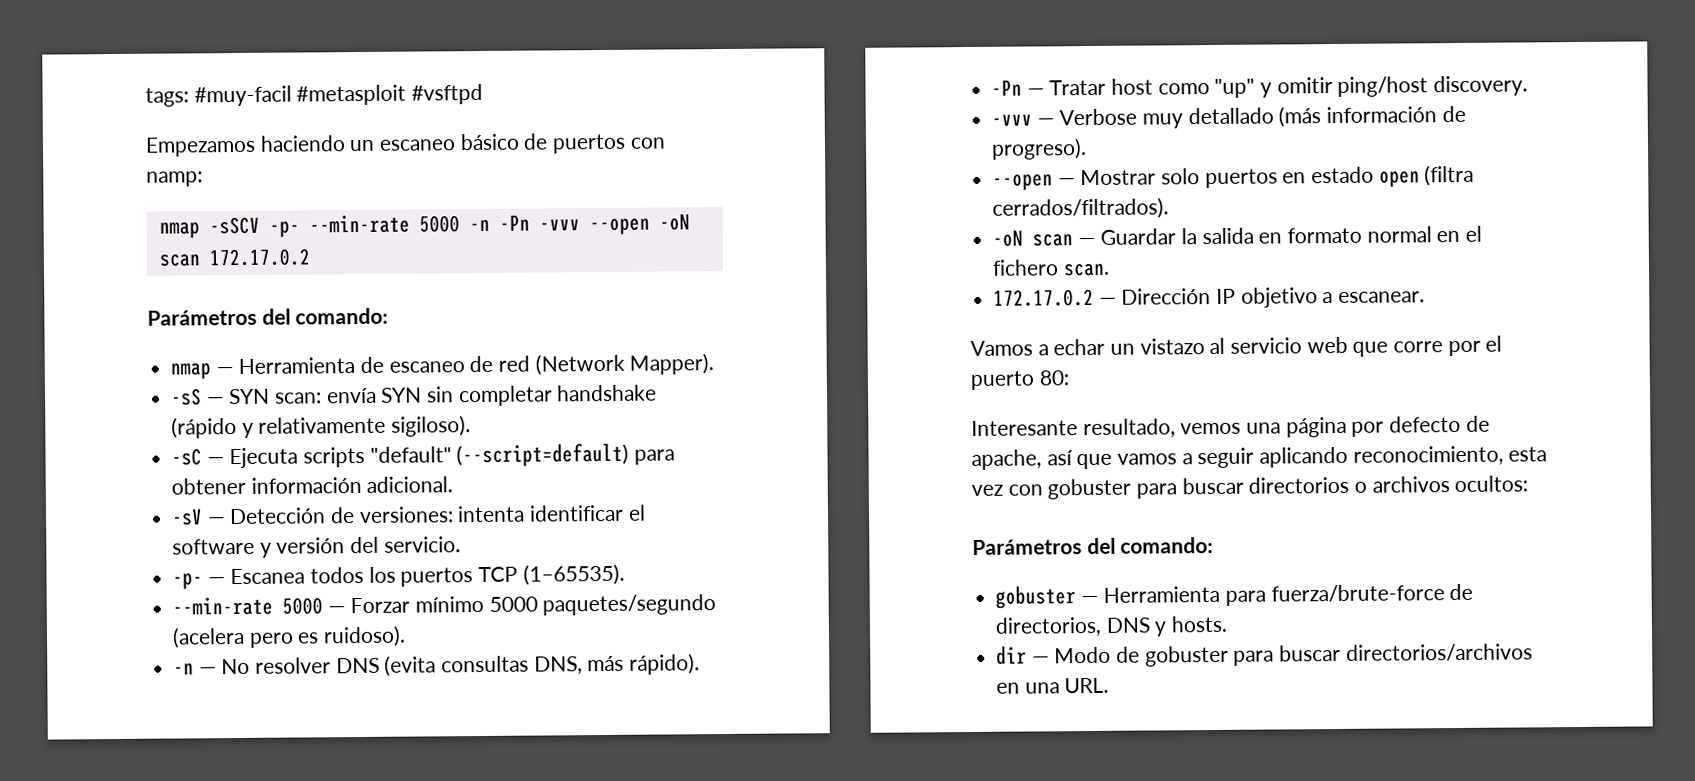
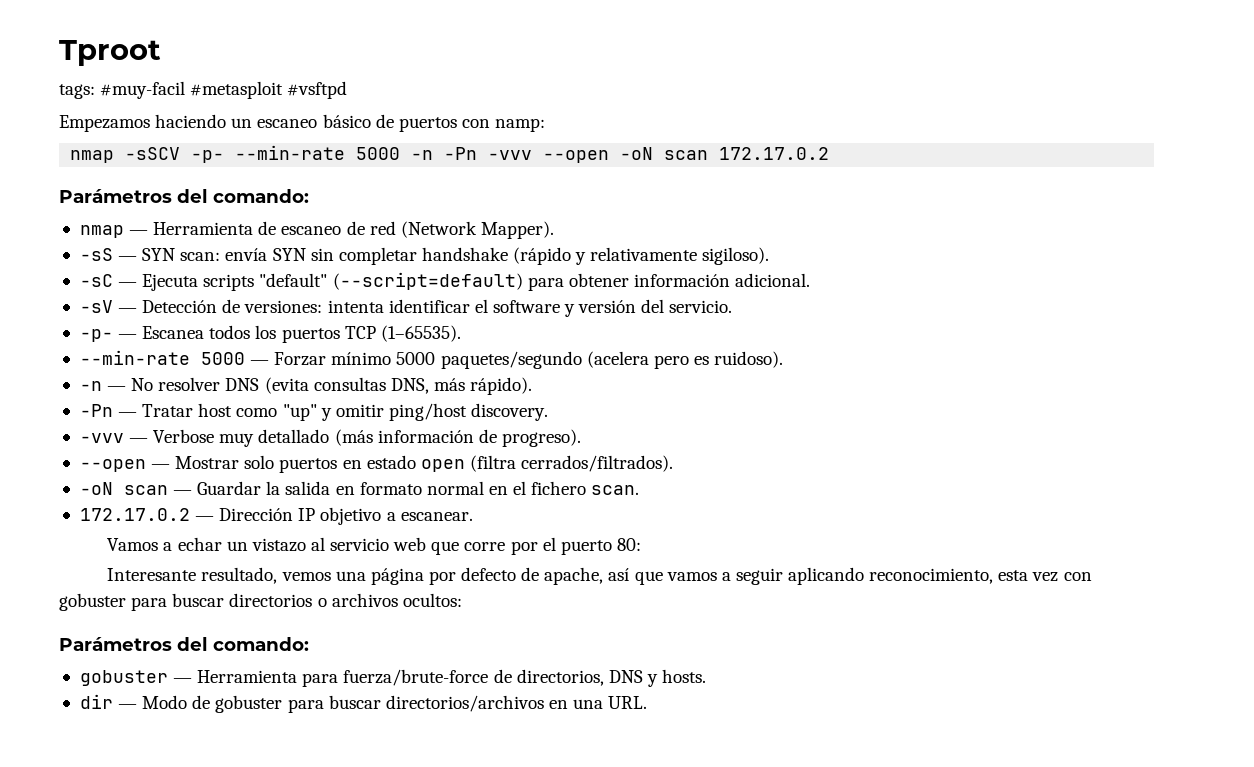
+ Tproot

